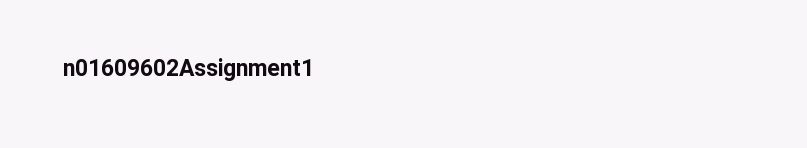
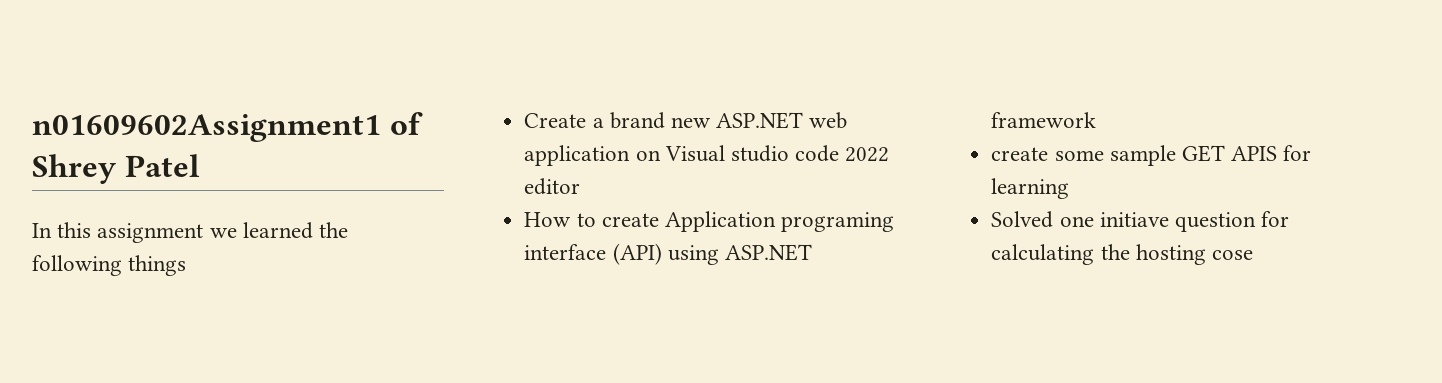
- n01609602Assignment1
+ n01609602Assignment1 of Shrey Patel
+ In this assignment we learned the following things
+ Create a brand new ASP.NET web application on Visual studio code 2022 editor
+ How to create Application programing interface (API) using ASP.NET framework
+ create some sample GET APIS for learning
+ Solved one initiave question for calculating the hosting cose

